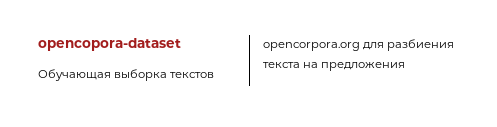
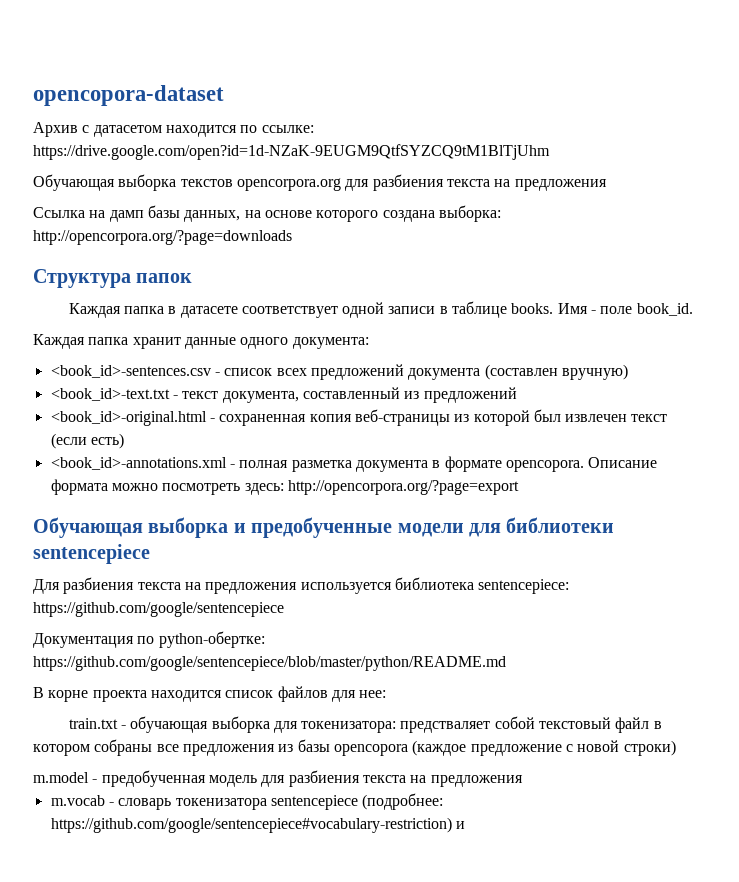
+ Архив с датасетом находится по ссылке: https://drive.google.com/open?id=1d-NZaK-9EUGM9QtfSYZCQ9tM1BlTjUhm
+ Ссылка на дамп базы данных, на основе которого создана выборка: http://opencorpora.org/?page=downloads
+ Структура папок
+ Каждая папка в датасете соответствует одной записи в таблице books. Имя - поле book_id.
+ Каждая папка хранит данные одного документа:
+ <book_id>-sentences.csv - список всех предложений документа (составлен вручную)
+ <book_id>-text.txt - текст документа, составленный из предложений
+ <book_id>-original.html - сохраненная копия веб-страницы из которой был извлечен текст (если есть)
+ <book_id>-annotations.xml - полная разметка документа в формате opencopora. Описание формата можно посмотреть здесь: http://opencorpora.org/?page=export
+ Обучающая выборка и предобученные модели для библиотеки sentencepiece
+ Для разбиения текста на предложения используется библиотека sentencepiece: https://github.com/google/sentencepiece
+ Документация по python-обертке: https://github.com/google/sentencepiece/blob/master/python/README.md
+ В корне проекта находится список файлов для нее:
+ train.txt - обучающая выборка для токенизатора: предстваляет собой текстовый файл в котором собраны все предложения из базы opencopora (каждое предложение с новой строки)
+ m.model - предобученная модель для разбиения текста на предложения
+ m.vocab - словарь токенизатора sentencepiece (подробнее: https://github.com/google/sentencepiece#vocabulary-restriction) и

